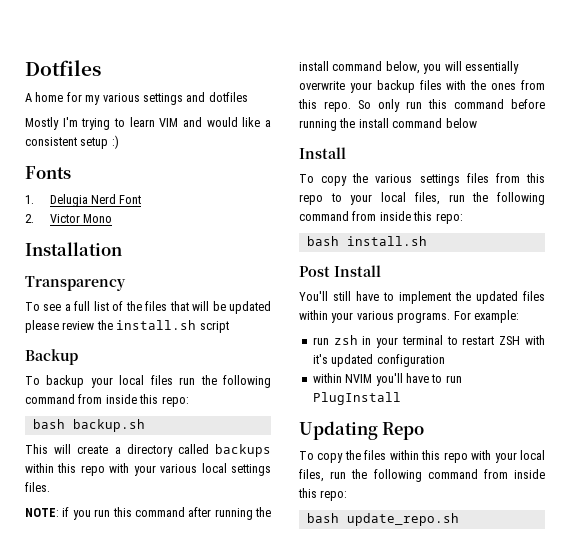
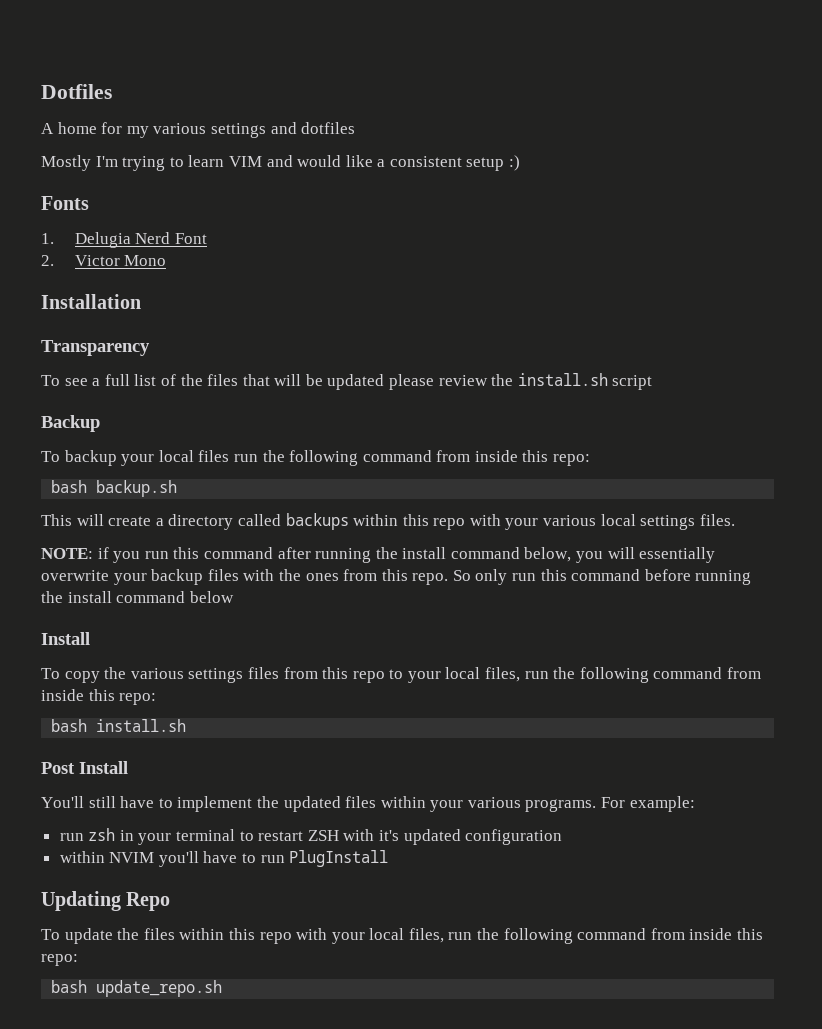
- To copy the files within this repo with your local files, run the following command from inside this repo:
+ To update the files within this repo with your local files, run the following command from inside this repo:

